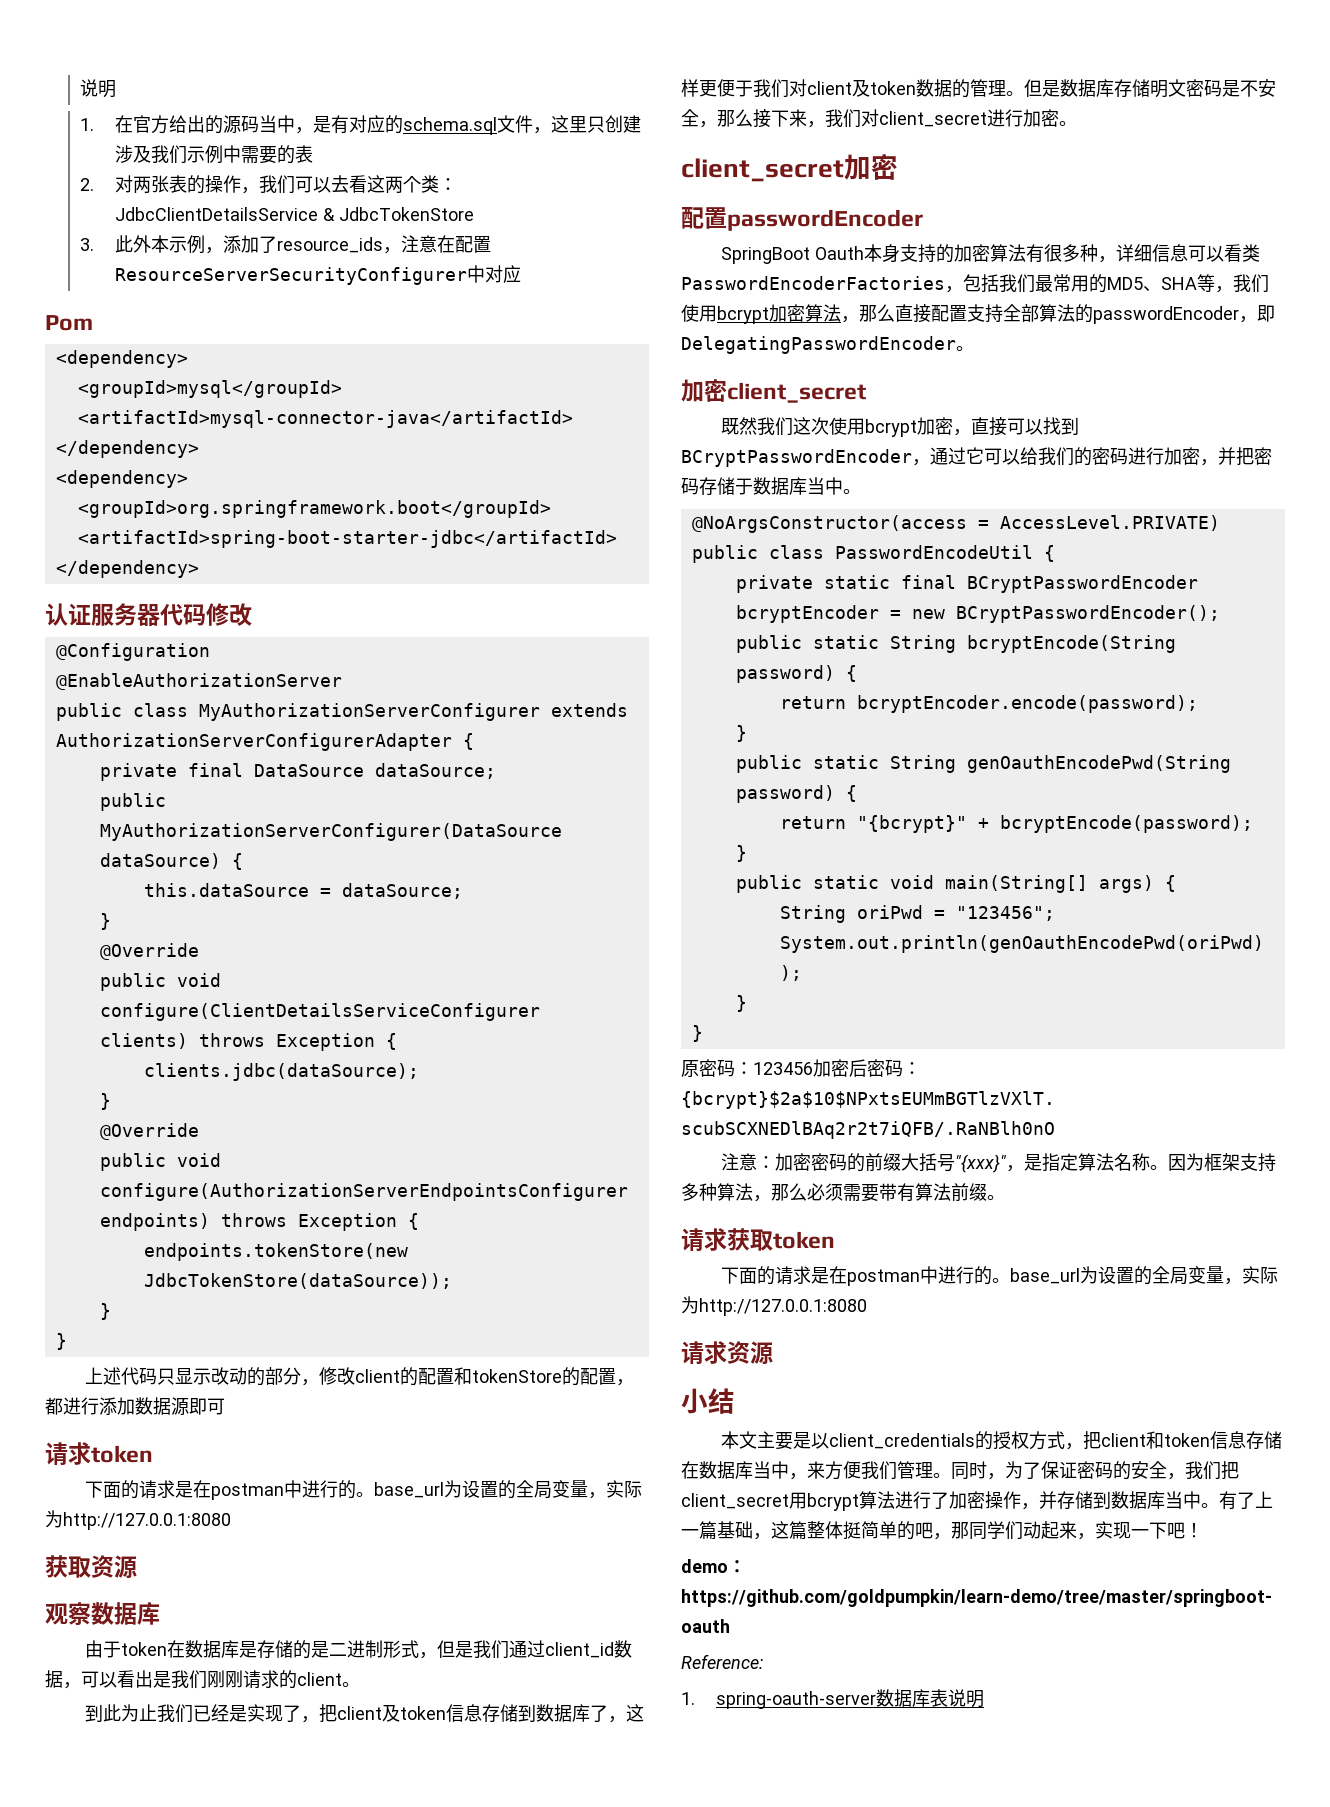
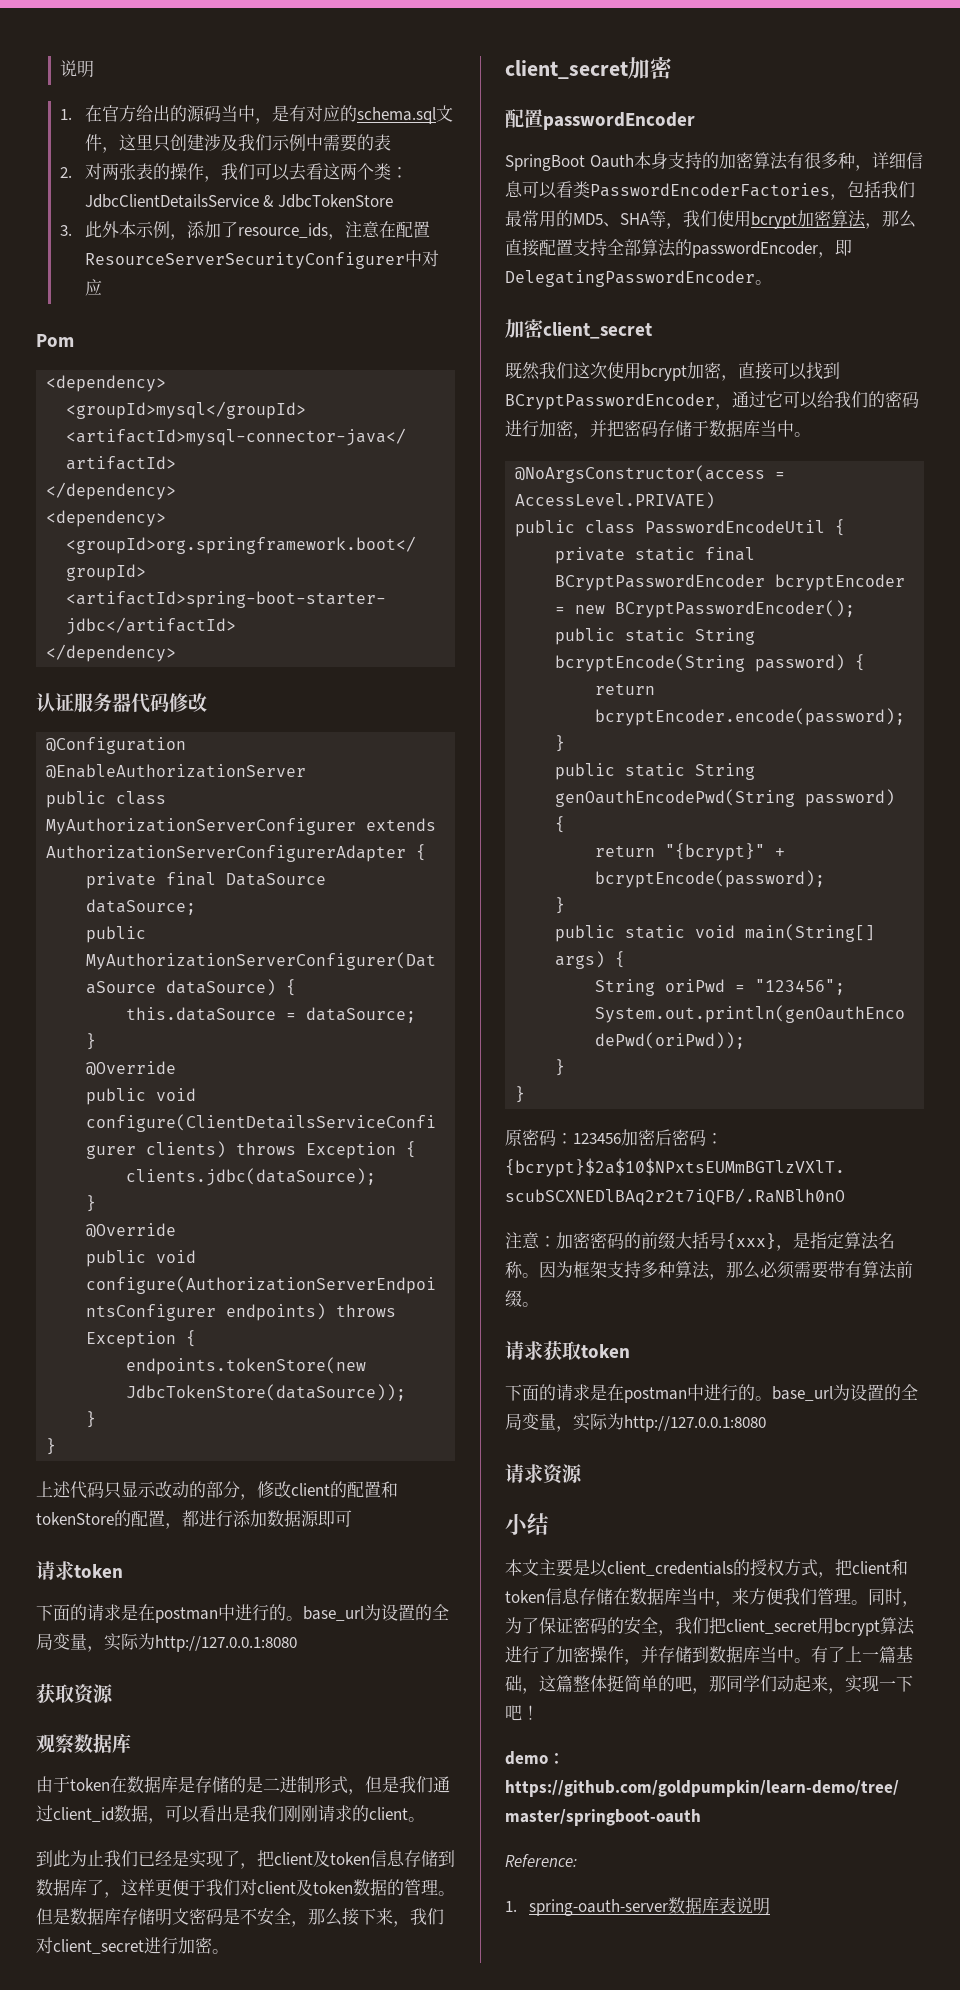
- 注意：加密密码的前缀大括号"{xxx}"，是指定算法名称。
+ 注意：加密密码的前缀大括号{xxx}，是指定算法名称。

